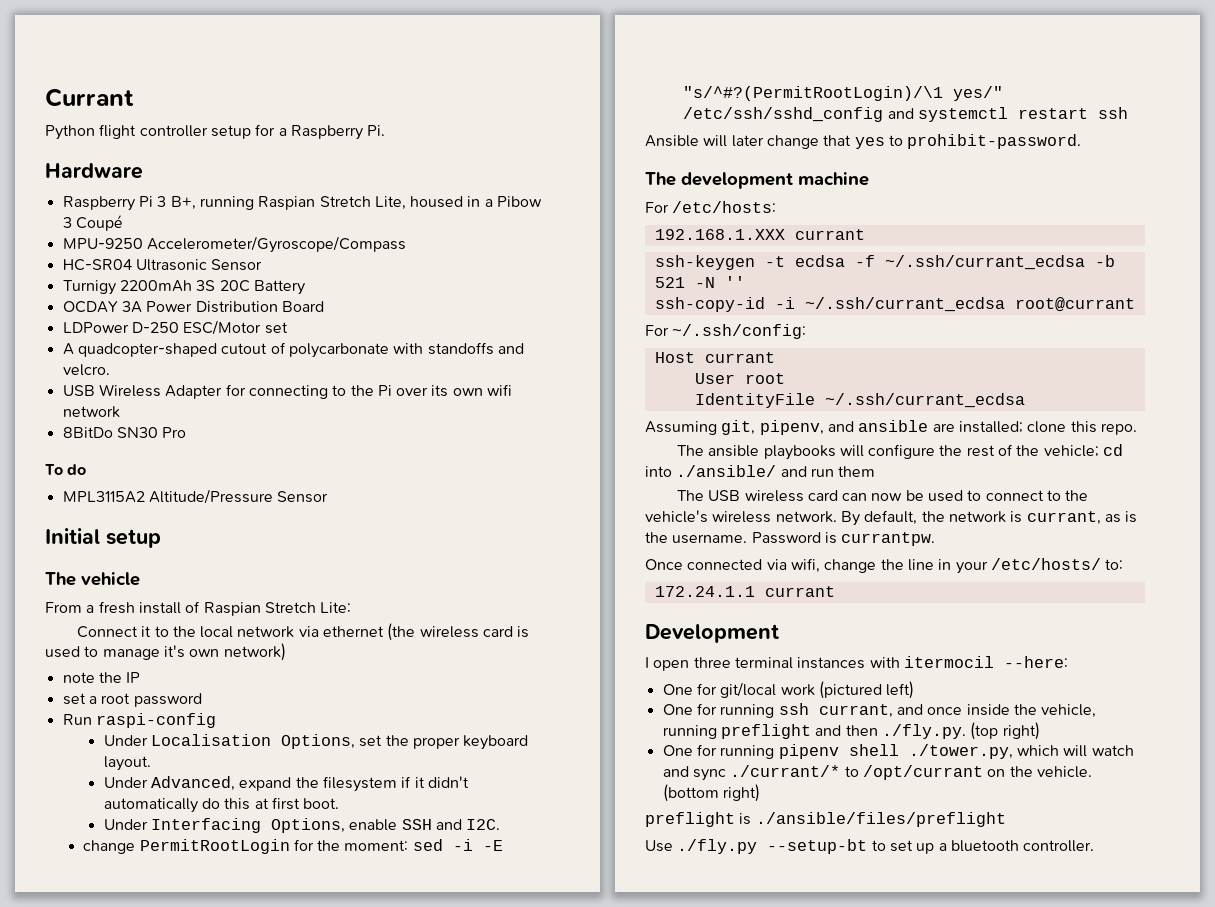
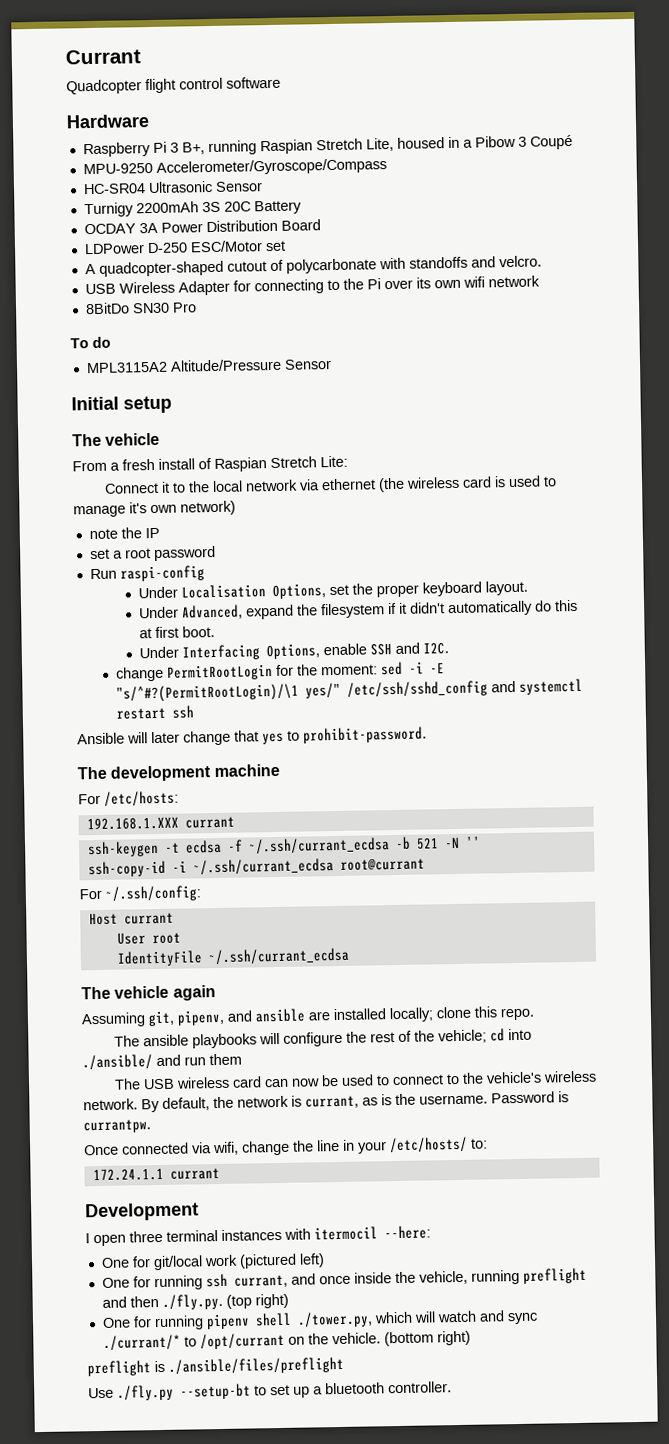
- Python flight controller setup for a Raspberry Pi.
+ Quadcopter flight control software
+ The vehicle again
- Assuming git, pipenv, and ansible are installed; clone this repo.
+ Assuming git, pipenv, and ansible are installed locally; clone this repo.

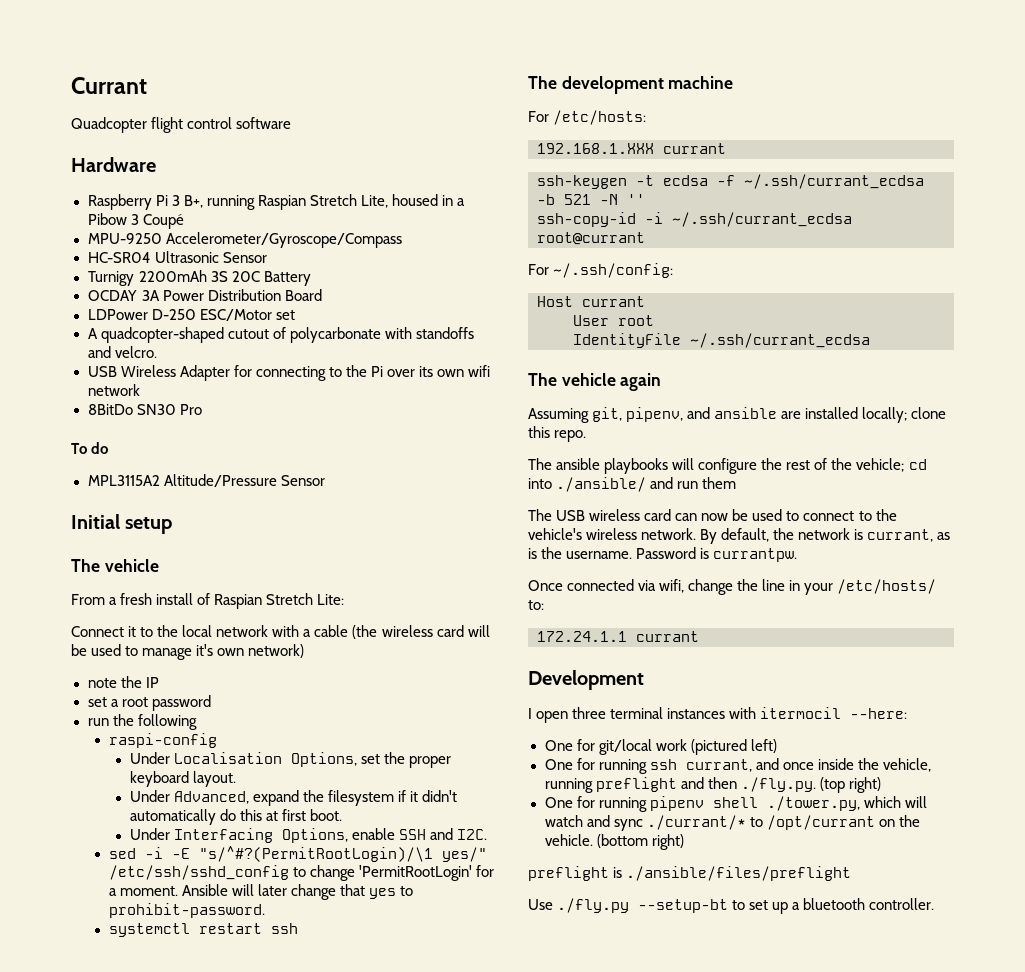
- Connect it to the local network via ethernet (the wireless card is used to manage it's own network)
+ Connect it to the local network with a cable (the wireless card will be used to manage it's own network)
- Run raspi-config
+ run the following
+ raspi-config
- change PermitRootLogin for the moment: sed -i -E "s/^#?(PermitRootLogin)/\1 yes/" /etc/ssh/sshd_config and systemctl restart ssh
- Ansible will later change that yes to prohibit-password.
+ sed -i -E "s/^#?(PermitRootLogin)/\1 yes/" /etc/ssh/sshd_config to change 'PermitRootLogin' for a moment. Ansible will later change that yes to prohibit-password.
+ systemctl restart ssh

